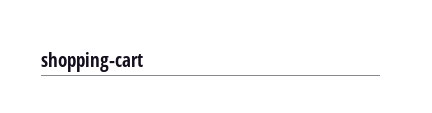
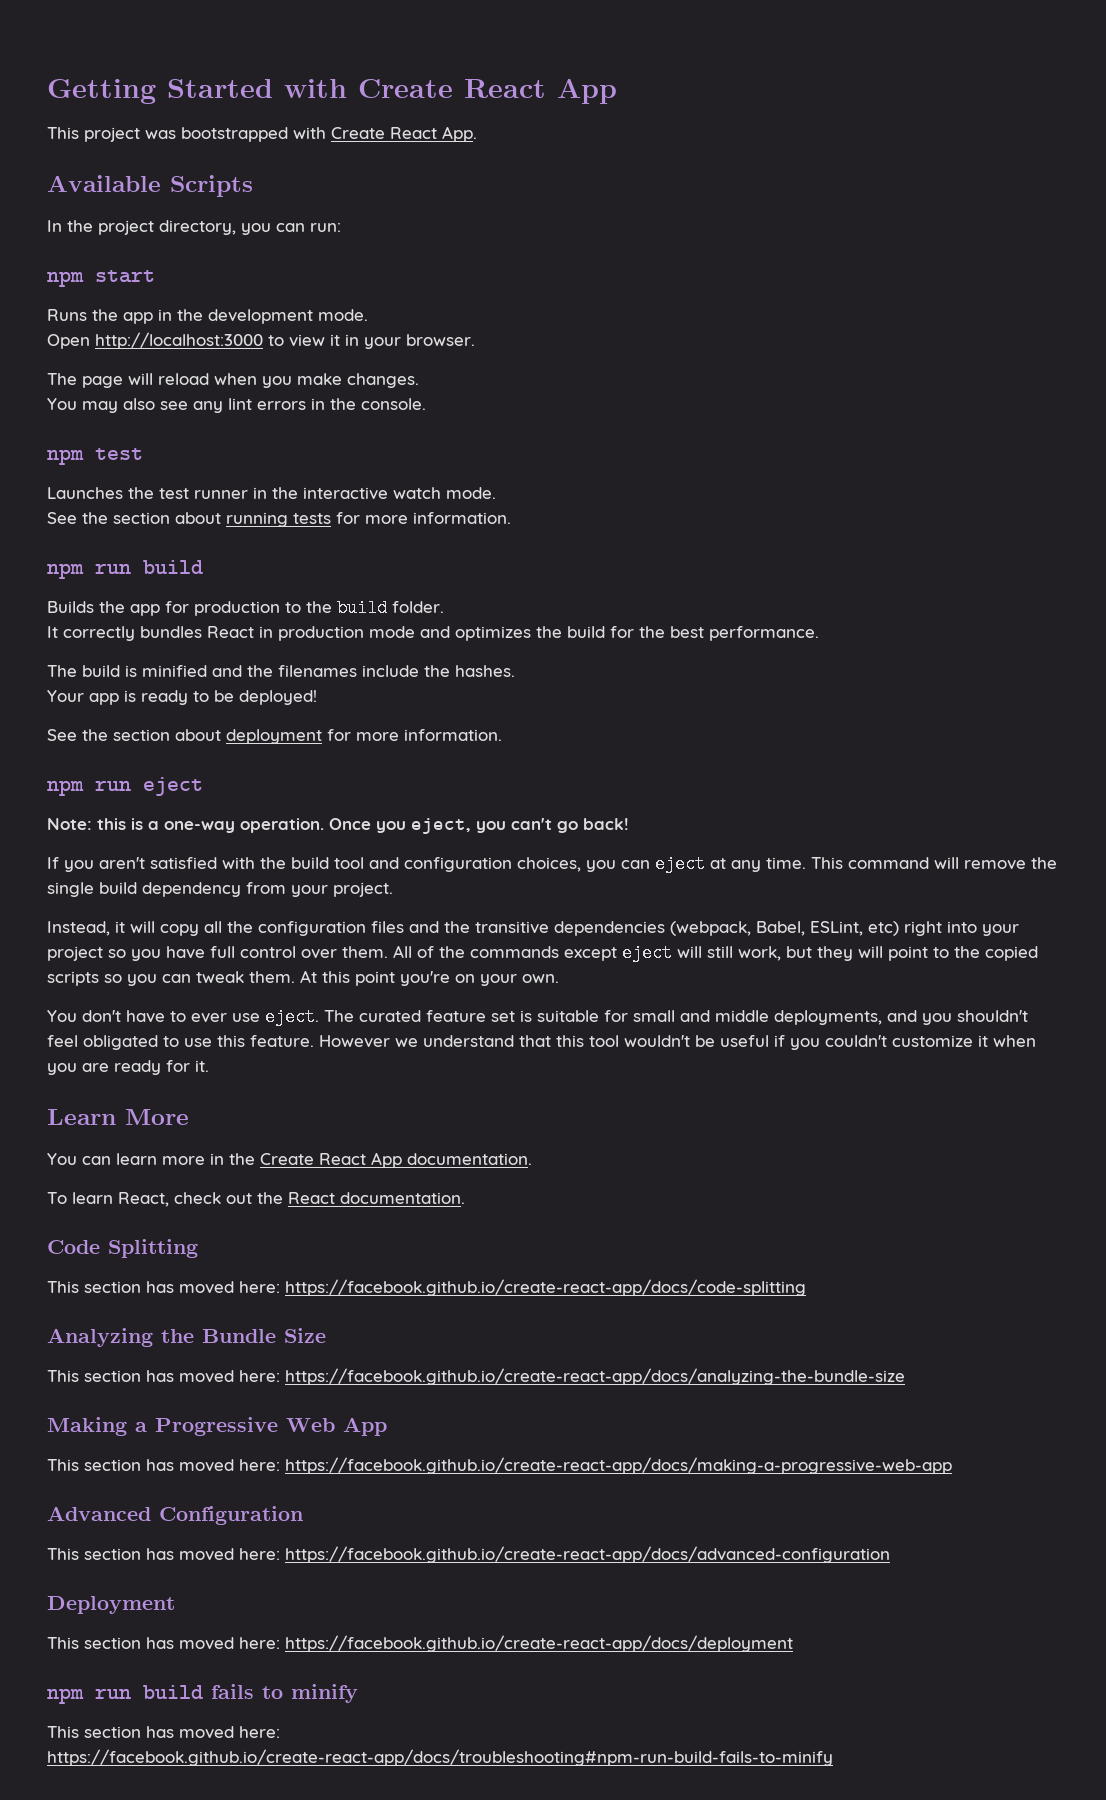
- shopping-cart
+ Getting Started with Create React App
+ This project was bootstrapped with Create React App.
+ Available Scripts
+ In the project directory, you can run:
+ npm start
+ Runs the app in the development mode.
+ Open http://localhost:3000 to view it in your browser.
+ The page will reload when you make changes.
+ You may also see any lint errors in the console.
+ npm test
+ Launches the test runner in the interactive watch mode.
+ See the section about running tests for more information.
+ npm run build
+ Builds the app for production to the build folder.
+ It correctly bundles React in production mode and optimizes the build for the best performance.
+ The build is minified and the filenames include the hashes.
+ Your app is ready to be deployed!
+ See the section about deployment for more information.
+ npm run eject
+ Note: this is a one-way operation. Once you eject, you can't go back!
+ If you aren't satisfied with the build tool and configuration choices, you can eject at any time. This command will remove the single build dependency from your project.
+ Instead, it will copy all the configuration files and the transitive dependencies (webpack, Babel, ESLint, etc) right into your project so you have full control over them. All of the commands except eject will still work, but they will point to the copied scripts so you can tweak them. At this point you're on your own.
+ You don't have to ever use eject. The curated feature set is suitable for small and middle deployments, and you shouldn't feel obligated to use this feature. However we understand that this tool wouldn't be useful if you couldn't customize it when you are ready for it.
+ Learn More
+ You can learn more in the Create React App documentation.
+ To learn React, check out the React documentation.
+ Code Splitting
+ This section has moved here: https://facebook.github.io/create-react-app/docs/code-splitting
+ Analyzing the Bundle Size
+ This section has moved here: https://facebook.github.io/create-react-app/docs/analyzing-the-bundle-size
+ Making a Progressive Web App
+ This section has moved here: https://facebook.github.io/create-react-app/docs/making-a-progressive-web-app
+ Advanced Configuration
+ This section has moved here: https://facebook.github.io/create-react-app/docs/advanced-configuration
+ Deployment
+ This section has moved here: https://facebook.github.io/create-react-app/docs/deployment
+ npm run build fails to minify
+ This section has moved here: https://facebook.github.io/create-react-app/docs/troubleshooting#npm-run-build-fails-to-minify

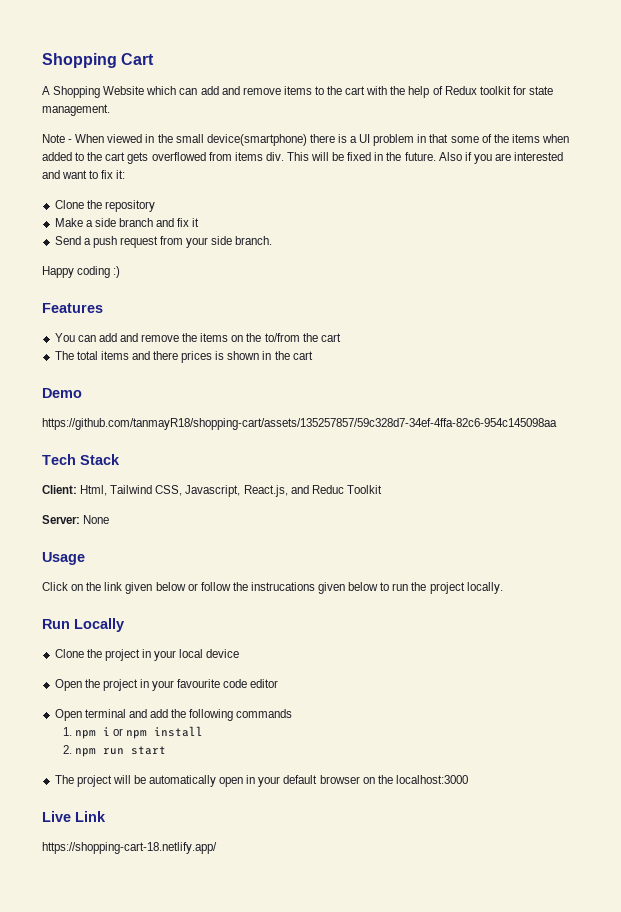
- Getting Started with Create React App
- This project was bootstrapped with Create React App.
- Available Scripts
- In the project directory, you can run:
- npm start
- Runs the app in the development mode.
- Open http://localhost:3000 to view it in your browser.
- The page will reload when you make changes.
- You may also see any lint errors in the console.
- npm test
- Launches the test runner in the interactive watch mode.
- See the section about running tests for more information.
- npm run build
- Builds the app for production to the build folder.
- It correctly bundles React in production mode and optimizes the build for the best performance.
- The build is minified and the filenames include the hashes.
- Your app is ready to be deployed!
- See the section about deployment for more information.
- npm run eject
- Note: this is a one-way operation. Once you eject, you can't go back!
- If you aren't satisfied with the build tool and configuration choices, you can eject at any time. This command will remove the single build dependency from your project.
- Instead, it will copy all the configuration files and the transitive dependencies (webpack, Babel, ESLint, etc) right into your project so you have full control over them. All of the commands except eject will still work, but they will point to the copied scripts so you can tweak them. At this point you're on your own.
- You don't have to ever use eject. The curated feature set is suitable for small and middle deployments, and you shouldn't feel obligated to use this feature. However we understand that this tool wouldn't be useful if you couldn't customize it when you are ready for it.
- Learn More
- You can learn more in the Create React App documentation.
- To learn React, check out the React documentation.
- Code Splitting
- This section has moved here: https://facebook.github.io/create-react-app/docs/code-splitting
- Analyzing the Bundle Size
- This section has moved here: https://facebook.github.io/create-react-app/docs/analyzing-the-bundle-size
- Making a Progressive Web App
- This section has moved here: https://facebook.github.io/create-react-app/docs/making-a-progressive-web-app
- Advanced Configuration
- This section has moved here: https://facebook.github.io/create-react-app/docs/advanced-configuration
- Deployment
- This section has moved here: https://facebook.github.io/create-react-app/docs/deployment
- npm run build fails to minify
- This section has moved here: https://facebook.github.io/create-react-app/docs/troubleshooting#npm-run-build-fails-to-minify
+ Shopping Cart
+ A Shopping Website which can add and remove items to the cart with the help of Redux toolkit for state management.
+ Note - When viewed in the small device(smartphone) there is a UI problem in that some of the items when added to the cart gets overflowed from items div. This will be fixed in the future. Also if you are interested and want to fix it:
+ Clone the repository
+ Make a side branch and fix it
+ Send a push request from your side branch.
+ Happy coding :)
+ Features
+ You can add and remove the items on the to/from the cart
+ The total items and there prices is shown in the cart
+ Demo
+ https://github.com/tanmayR18/shopping-cart/assets/135257857/59c328d7-34ef-4ffa-82c6-954c145098aa
+ Tech Stack
+ Client: Html, Tailwind CSS, Javascript, React.js, and Reduc Toolkit
+ Server: None
+ Usage
+ Click on the link given below or follow the instrucations given below to run the project locally.
+ Run Locally
+ Clone the project in your local device
+ Open the project in your favourite code editor
+ Open terminal and add the following commands
+ 1. npm i or npm install
+ 2. npm run start
+ The project will be automatically open in your default browser on the localhost:3000
+ Live Link
+ https://shopping-cart-18.netlify.app/

